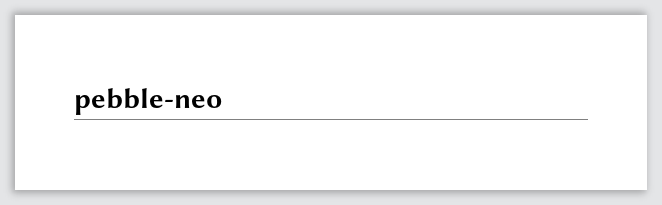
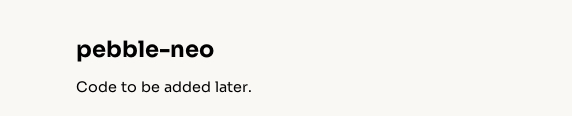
+ Code to be added later.

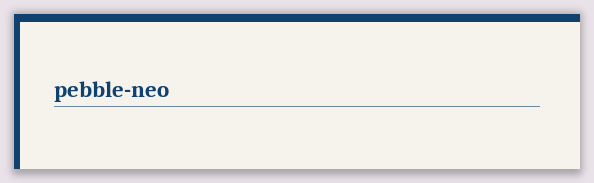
- Code to be added later.

